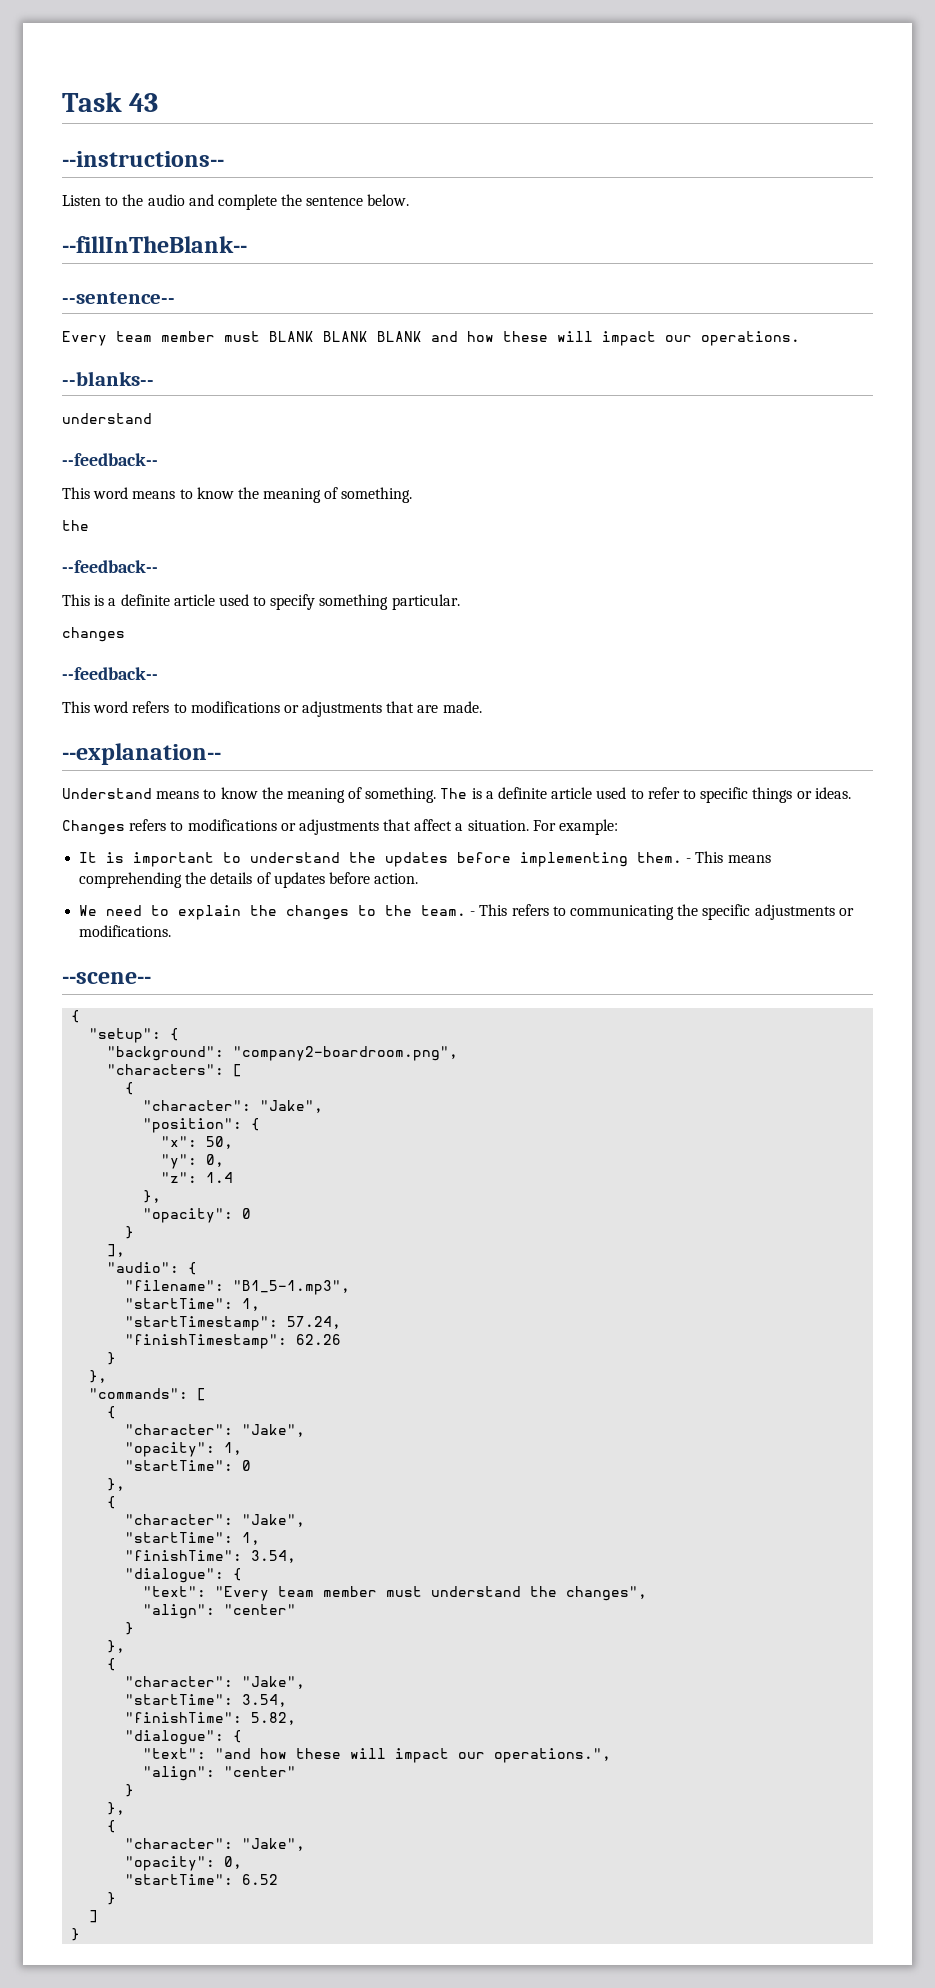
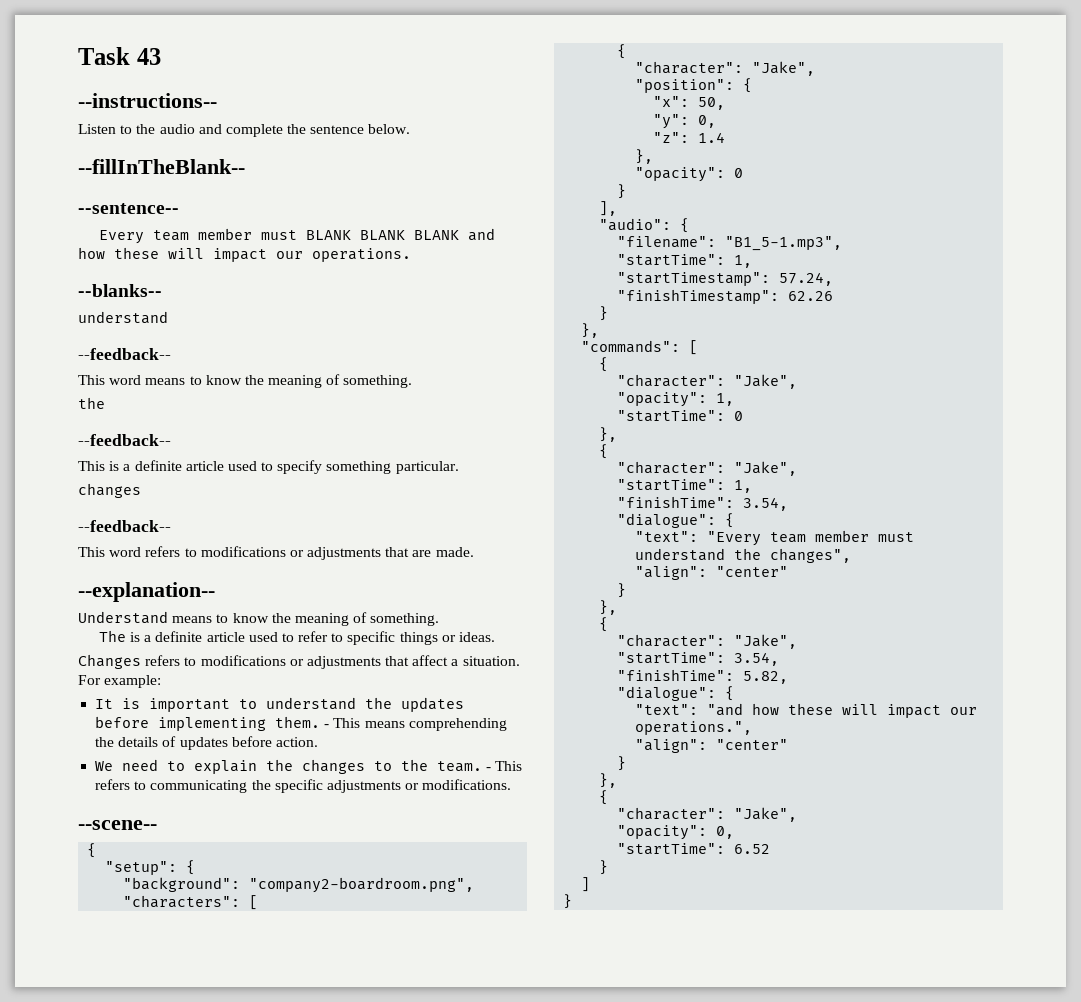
- Understand means to know the meaning of something. The is a definite article used to refer to specific things or ideas.
+ Understand means to know the meaning of something.
+ The is a definite article used to refer to specific things or ideas.

